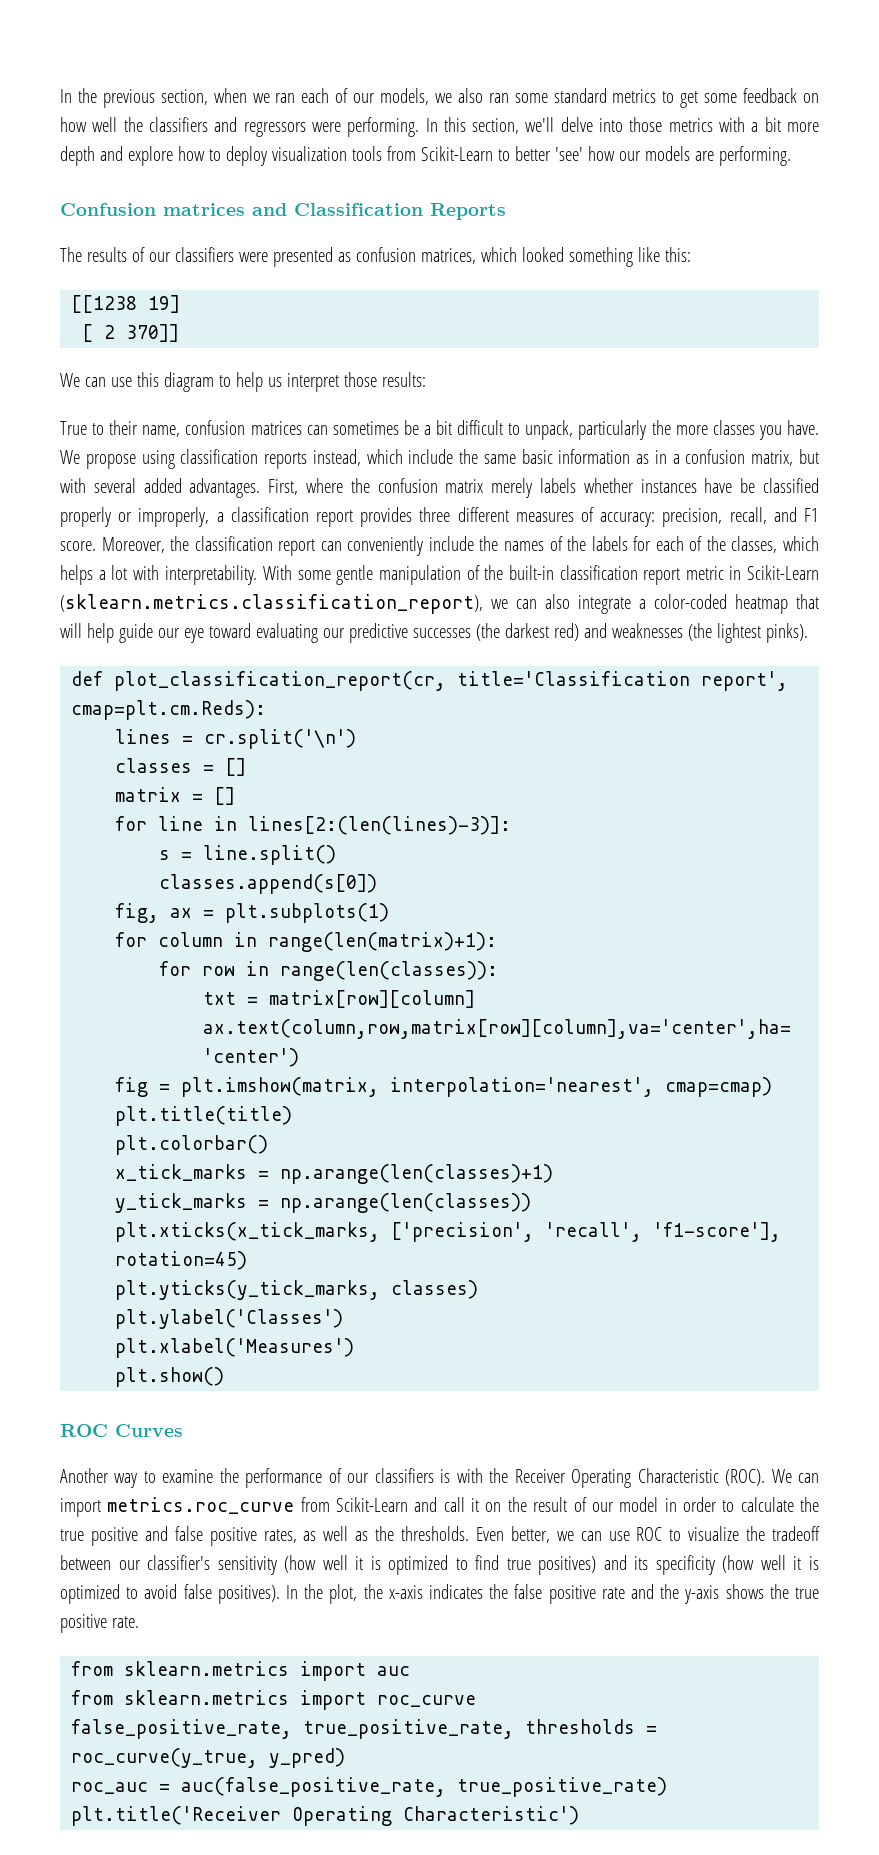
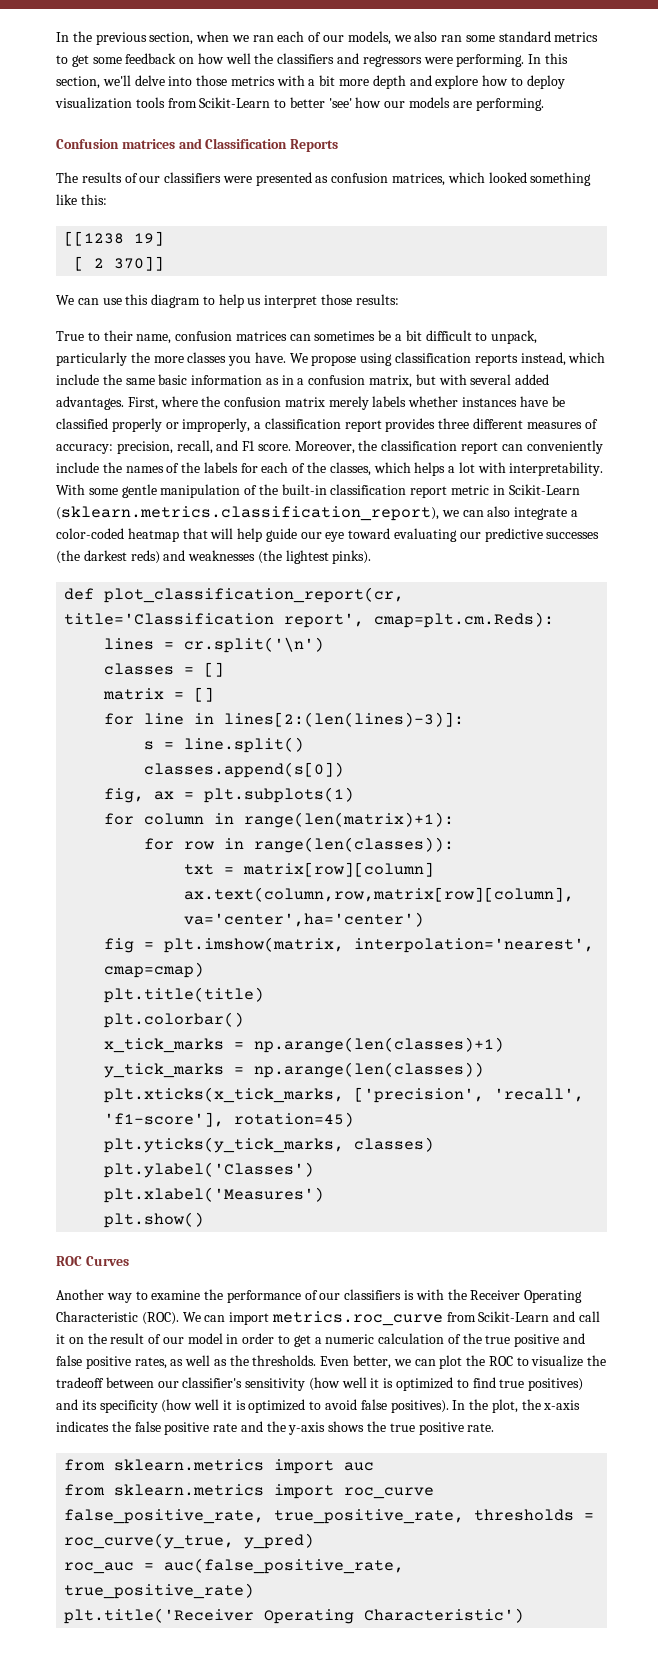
- With some gentle manipulation of the built-in classification report metric in Scikit-Learn (sklearn.metrics.classification_report), we can also integrate a color-coded heatmap that will help guide our eye toward evaluating our predictive successes (the darkest red) and weaknesses (the lightest pinks).
+ With some gentle manipulation of the built-in classification report metric in Scikit-Learn (sklearn.metrics.classification_report), we can also integrate a color-coded heatmap that will help guide our eye toward evaluating our predictive successes (the darkest reds) and weaknesses (the lightest pinks).
- We can import metrics.roc_curve from Scikit-Learn and call it on the result of our model in order to calculate the true positive and false positive rates, as well as the thresholds.
+ We can import metrics.roc_curve from Scikit-Learn and call it on the result of our model in order to get a numeric calculation of the true positive and false positive rates, as well as the thresholds.
- Even better, we can use ROC to visualize the tradeoff between our classifier's sensitivity (how well it is optimized to find true positives) and its specificity (how well it is optimized to avoid false positives).
+ Even better, we can plot the ROC to visualize the tradeoff between our classifier's sensitivity (how well it is optimized to find true positives) and its specificity (how well it is optimized to avoid false positives).

